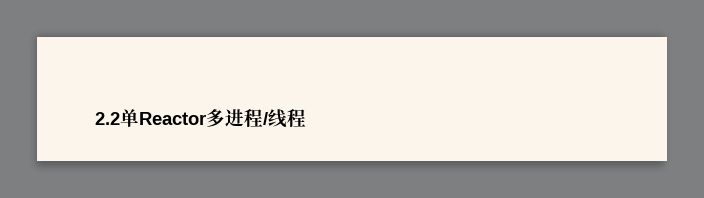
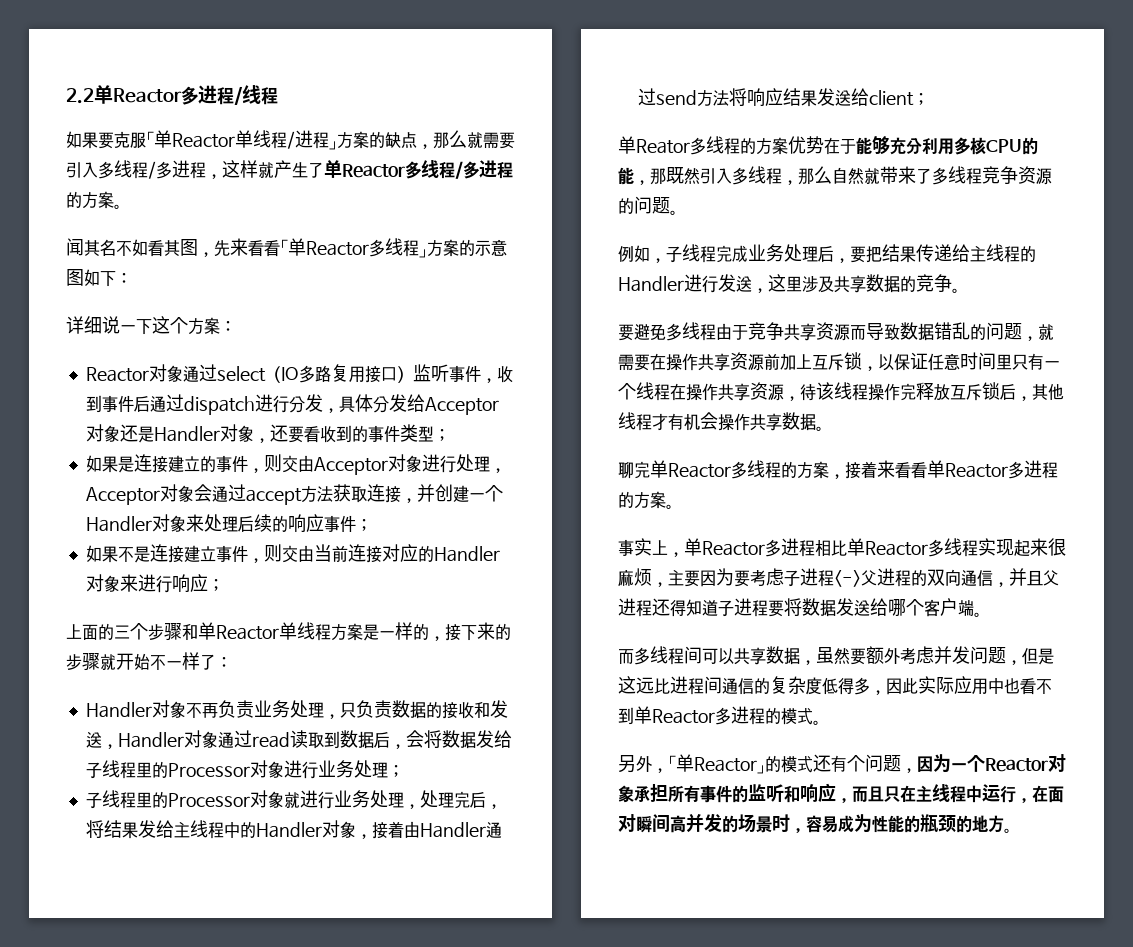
+ 如果要克服「单Reactor单线程/进程」方案的缺点，那么就需要引入多线程/多进程，这样就产生了单Reactor多线程/多进程的方案。
+ 闻其名不如看其图，先来看看「单Reactor多线程」方案的示意图如下：
+ 详细说一下这个方案：
+ Reactor对象通过select（IO多路复用接口）监听事件，收到事件后通过dispatch进行分发，具体分发给Acceptor对象还是Handler对象，还要看收到的事件类型；
+ 如果是连接建立的事件，则交由Acceptor对象进行处理，Acceptor对象会通过accept方法获取连接，并创建一个Handler对象来处理后续的响应事件；
+ 如果不是连接建立事件，则交由当前连接对应的Handler对象来进行响应；
+ 上面的三个步骤和单Reactor单线程方案是一样的，接下来的步骤就开始不一样了：
+ Handler对象不再负责业务处理，只负责数据的接收和发送，Handler对象通过read读取到数据后，会将数据发给子线程里的Processor对象进行业务处理；
+ 子线程里的Processor对象就进行业务处理，处理完后，将结果发给主线程中的Handler对象，接着由Handler通过send方法将响应结果发送给client；
+ 单Reator多线程的方案优势在于能够充分利用多核CPU的能，那既然引入多线程，那么自然就带来了多线程竞争资源的问题。
+ 例如，子线程完成业务处理后，要把结果传递给主线程的Handler进行发送，这里涉及共享数据的竞争。
+ 要避免多线程由于竞争共享资源而导致数据错乱的问题，就需要在操作共享资源前加上互斥锁，以保证任意时间里只有一个线程在操作共享资源，待该线程操作完释放互斥锁后，其他线程才有机会操作共享数据。
+ 聊完单Reactor多线程的方案，接着来看看单Reactor多进程的方案。
+ 事实上，单Reactor多进程相比单Reactor多线程实现起来很麻烦，主要因为要考虑子进程<->父进程的双向通信，并且父进程还得知道子进程要将数据发送给哪个客户端。
+ 而多线程间可以共享数据，虽然要额外考虑并发问题，但是这远比进程间通信的复杂度低得多，因此实际应用中也看不到单Reactor多进程的模式。
+ 另外，「单Reactor」的模式还有个问题，因为一个Reactor对象承担所有事件的监听和响应，而且只在主线程中运行，在面对瞬间高并发的场景时，容易成为性能的瓶颈的地方。

